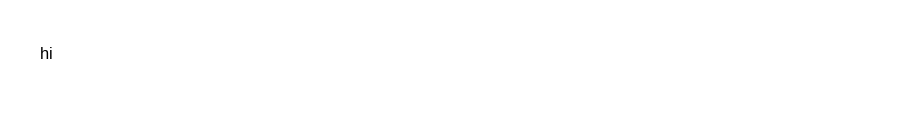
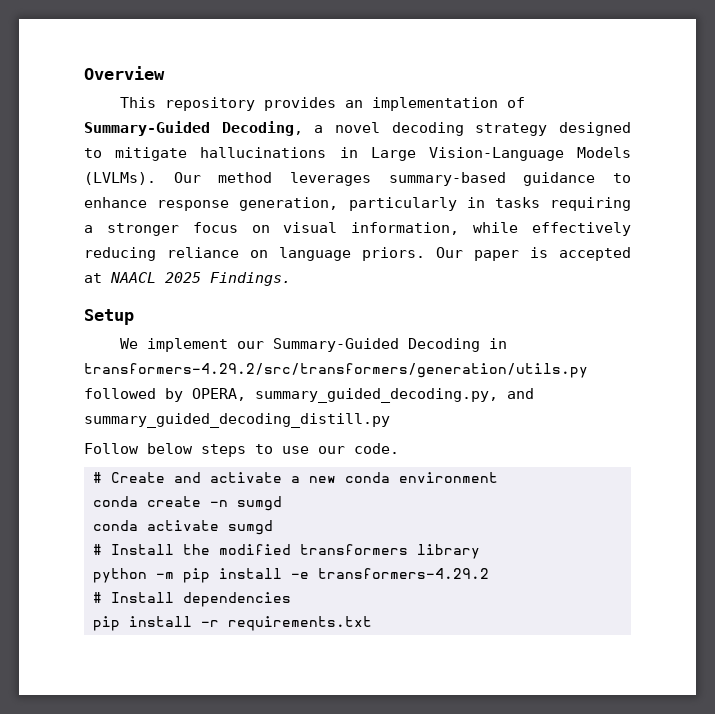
- hi
+ Overview
+ This repository provides an implementation of Summary-Guided Decoding, a novel decoding strategy designed to mitigate hallucinations in Large Vision-Language Models (LVLMs). Our method leverages summary-based guidance to enhance response generation, particularly in tasks requiring a stronger focus on visual information, while effectively reducing reliance on language priors. Our paper is accepted at NAACL 2025 Findings.
+ Setup
+ We implement our Summary-Guided Decoding in transformers-4.29.2/src/transformers/generation/utils.py followed by OPERA, summary_guided_decoding.py, and summary_guided_decoding_distill.py
+ Follow below steps to use our code.
+ # Create and activate a new conda environment
+ conda create -n sumgd
+ conda activate sumgd
+ # Install the modified transformers library
+ python -m pip install -e transformers-4.29.2
+ # Install dependencies
+ pip install -r requirements.txt

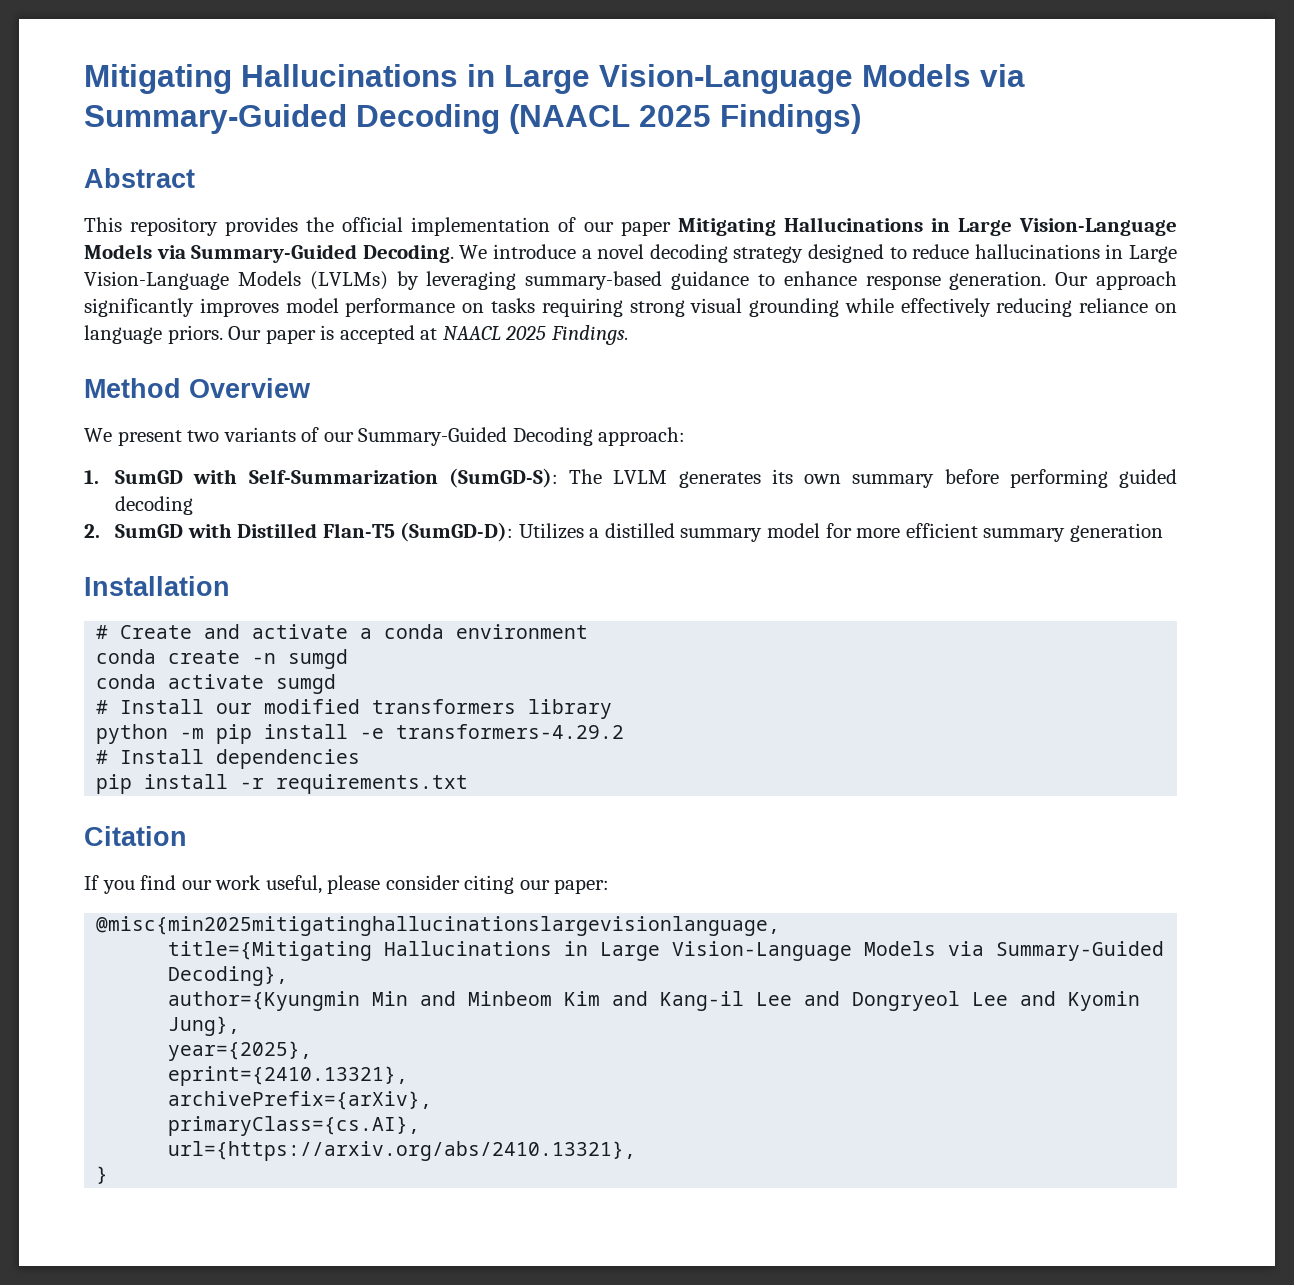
- Overview
- This repository provides an implementation of Summary-Guided Decoding, a novel decoding strategy designed to mitigate hallucinations in Large Vision-Language Models (LVLMs). Our method leverages summary-based guidance to enhance response generation, particularly in tasks requiring a stronger focus on visual information, while effectively reducing reliance on language priors.
+ Mitigating Hallucinations in Large Vision-Language Models via Summary-Guided Decoding (NAACL 2025 Findings)
+ Abstract
+ This repository provides the official implementation of our paper Mitigating Hallucinations in Large Vision-Language Models via Summary-Guided Decoding. We introduce a novel decoding strategy designed to reduce hallucinations in Large Vision-Language Models (LVLMs) by leveraging summary-based guidance to enhance response generation. Our approach significantly improves model performance on tasks requiring strong visual grounding while effectively reducing reliance on language priors.
- Setup
- We implement our Summary-Guided Decoding in transformers-4.29.2/src/transformers/generation/utils.py followed by OPERA, summary_guided_decoding.py, and summary_guided_decoding_distill.py
- Follow below steps to use our code.
+ Method Overview
+ We present two variants of our Summary-Guided Decoding approach:
+ 1. SumGD with Self-Summarization (SumGD-S): The LVLM generates its own summary before performing guided decoding
+ 2. SumGD with Distilled Flan-T5 (SumGD-D): Utilizes a distilled summary model for more efficient summary generation
+ Installation
- # Create and activate a new conda environment
+ # Create and activate a conda environment
- # Install the modified transformers library
+ # Install our modified transformers library
+ Citation
+ If you find our work useful, please consider citing our paper:
+ @misc{min2025mitigatinghallucinationslargevisionlanguage,
+ title={Mitigating Hallucinations in Large Vision-Language Models via Summary-Guided Decoding},
+ author={Kyungmin Min and Minbeom Kim and Kang-il Lee and Dongryeol Lee and Kyomin Jung},
+ year={2025},
+ eprint={2410.13321},
+ archivePrefix={arXiv},
+ primaryClass={cs.AI},
+ url={https://arxiv.org/abs/2410.13321},
+ }

